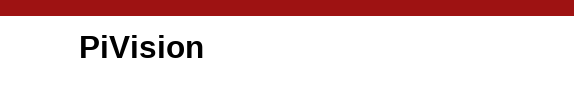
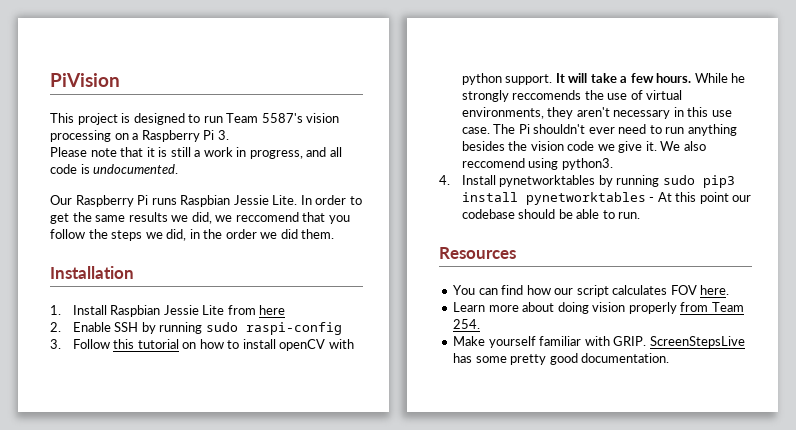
+ This project is designed to run Team 5587's vision processing on a Raspberry Pi 3.
+ Please note that it is still a work in progress, and all code is undocumented.
+ Our Raspberry Pi runs Raspbian Jessie Lite. In order to get the same results we did, we reccomend that you follow the steps we did, in the order we did them.
+ Installation
+ 1. Install Raspbian Jessie Lite from here
+ 2. Enable SSH by running sudo raspi-config
+ 3. Follow this tutorial on how to install openCV with python support. It will take a few hours. While he strongly reccomends the use of virtual environments, they aren't necessary in this use case. The Pi shouldn't ever need to run anything besides the vision code we give it. We also reccomend using python3.
+ 4. Install pynetworktables by running sudo pip3 install pynetworktables - At this point our codebase should be able to run.
+ Resources
+ You can find how our script calculates FOV here.
+ Learn more about doing vision properly from Team 254.
+ Make yourself familiar with GRIP. ScreenStepsLive has some pretty good documentation.

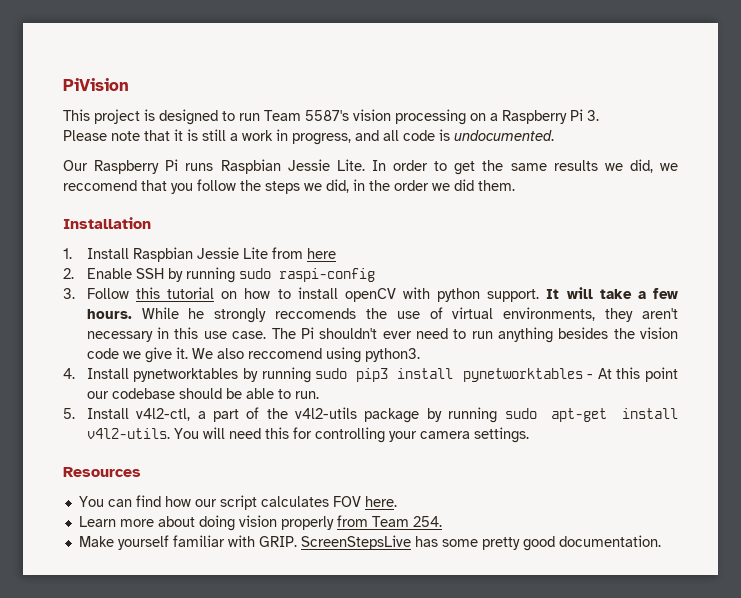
+ 5. Install v4l2-ctl, a part of the v4l2-utils package by running sudo apt-get install v4l2-utils. You will need this for controlling your camera settings.

